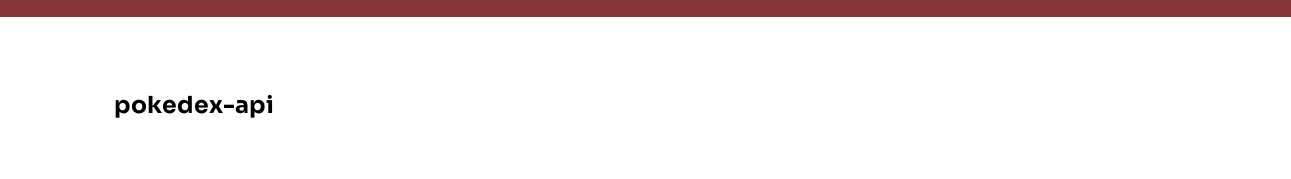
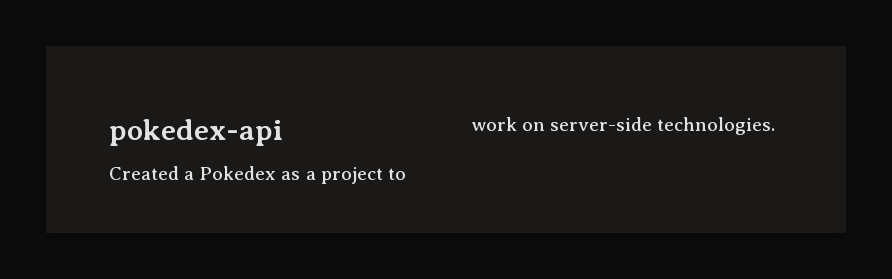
+ Created a Pokedex as a project to work on server-side technologies.

